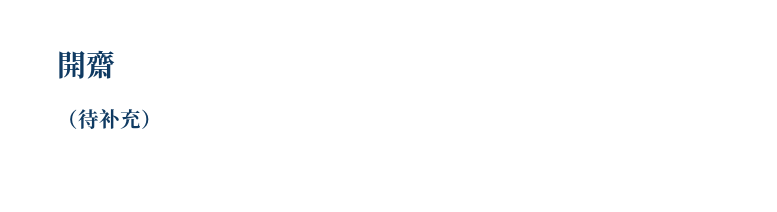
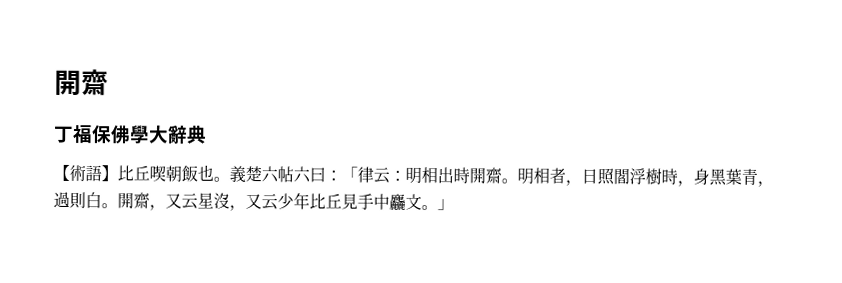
- （待补充）
+ 丁福保佛學大辭典
+ 【術語】比丘喫朝飯也。義楚六帖六曰：「律云：明相出時開齋。明相者，日照閻浮樹時，身黑葉青，過則白。開齋，又云星沒，又云少年比丘見手中麤文。」

